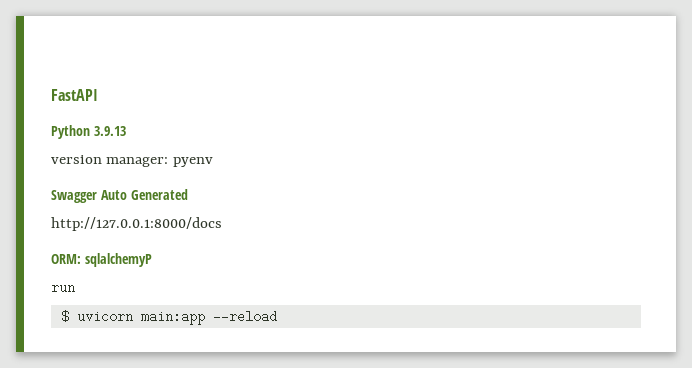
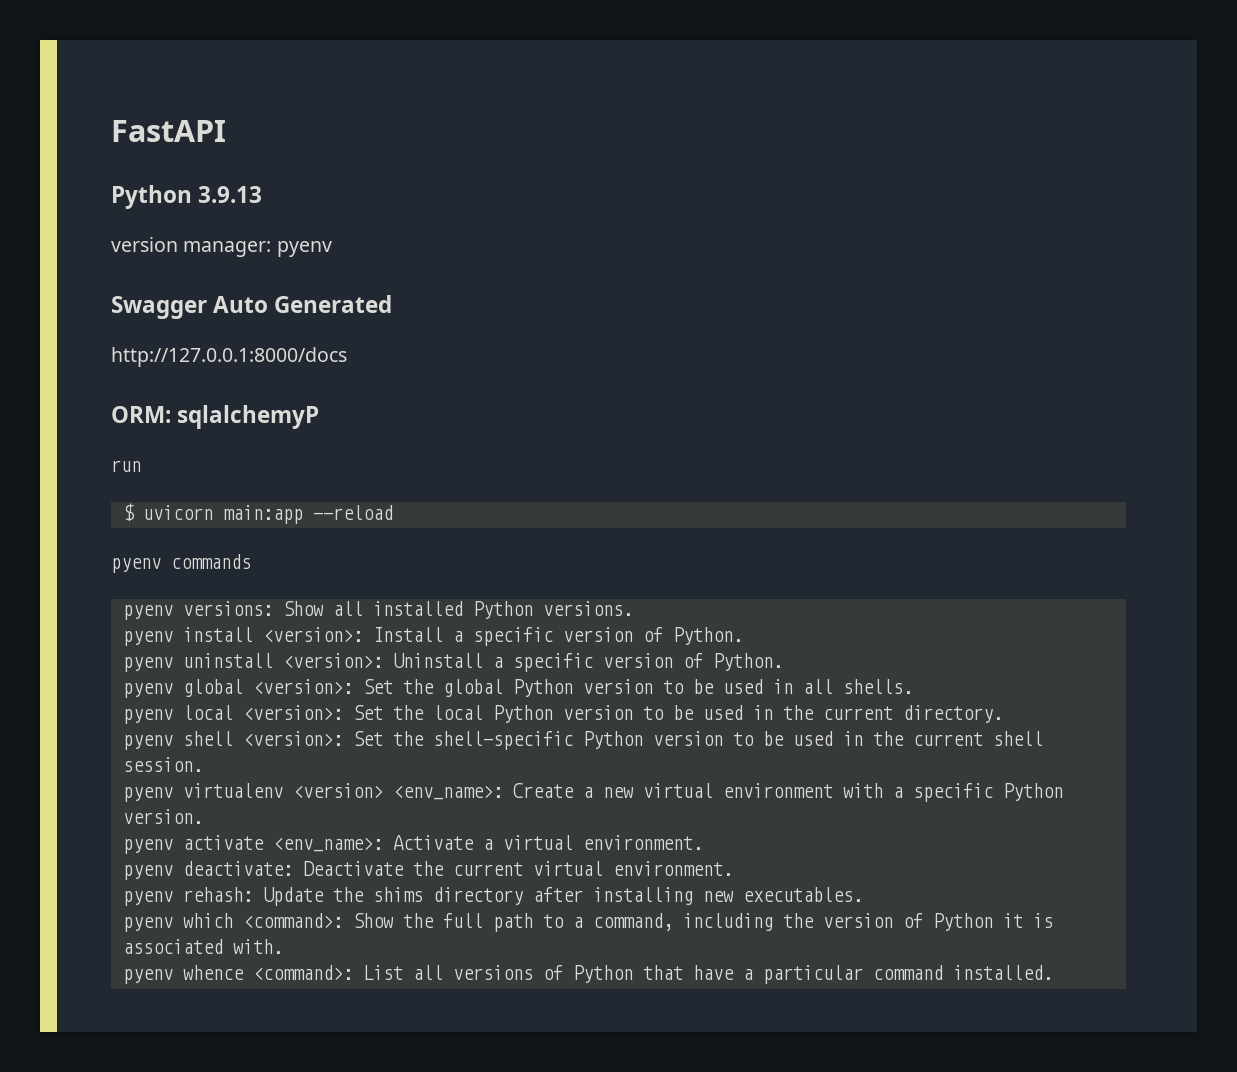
+ pyenv commands
+ pyenv versions: Show all installed Python versions.
+ pyenv install <version>: Install a specific version of Python.
+ pyenv uninstall <version>: Uninstall a specific version of Python.
+ pyenv global <version>: Set the global Python version to be used in all shells.
+ pyenv local <version>: Set the local Python version to be used in the current directory.
+ pyenv shell <version>: Set the shell-specific Python version to be used in the current shell session.
+ pyenv virtualenv <version> <env_name>: Create a new virtual environment with a specific Python version.
+ pyenv activate <env_name>: Activate a virtual environment.
+ pyenv deactivate: Deactivate the current virtual environment.
+ pyenv rehash: Update the shims directory after installing new executables.
+ pyenv which <command>: Show the full path to a command, including the version of Python it is associated with.
+ pyenv whence <command>: List all versions of Python that have a particular command installed.

